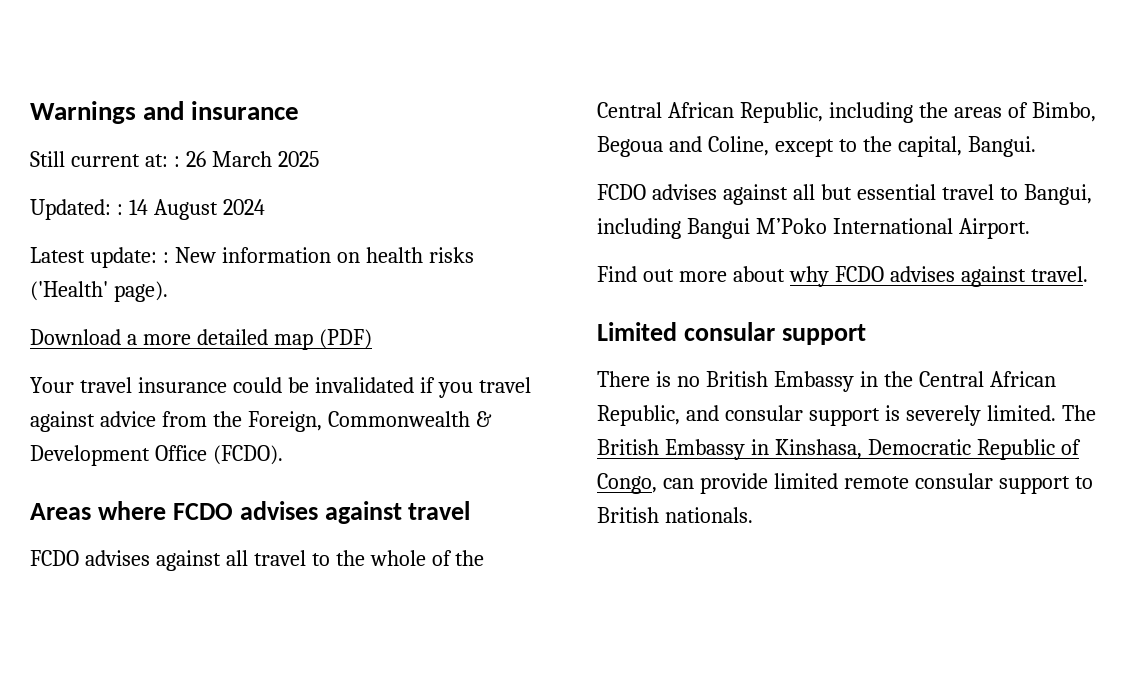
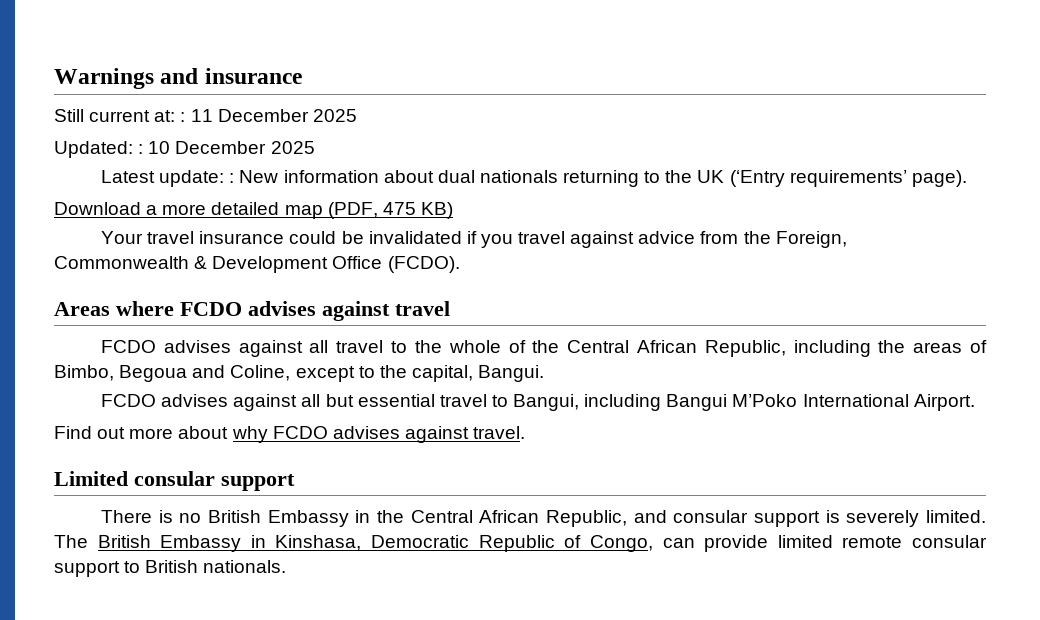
- Still current at: : 26 March 2025
+ Still current at: : 11 December 2025
- Updated: : 14 August 2024
+ Updated: : 10 December 2025
- Latest update: : New information on health risks ('Health' page).
+ Latest update: : New information about dual nationals returning to the UK (‘Entry requirements’ page).
- Download a more detailed map (PDF)
+ Download a more detailed map (PDF, 475 KB)

